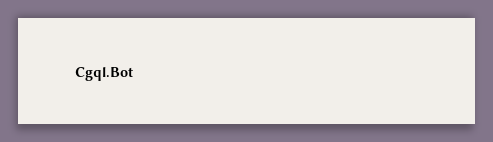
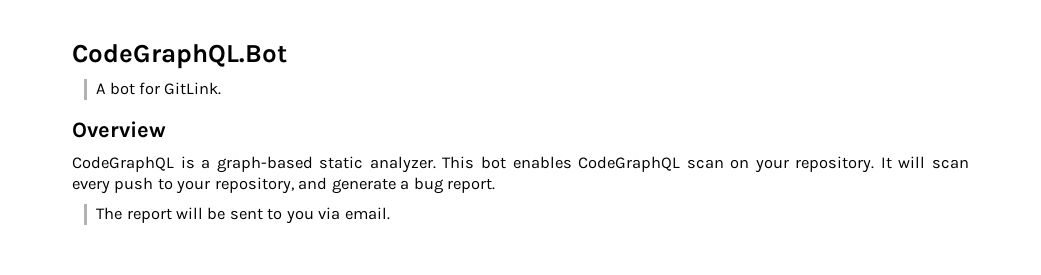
- Cgql.Bot
+ CodeGraphQL.Bot
+ A bot for GitLink.
+ Overview
+ CodeGraphQL is a graph-based static analyzer. This bot enables CodeGraphQL scan on your repository. It will scan every push to your repository, and generate a bug report.
+ The report will be sent to you via email.

